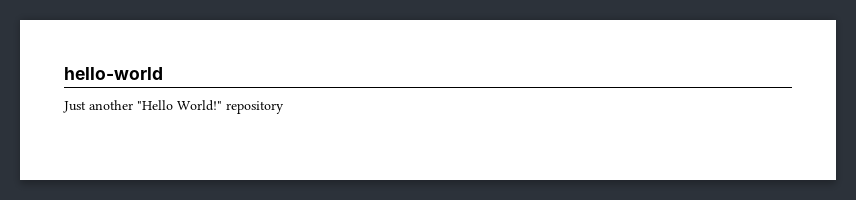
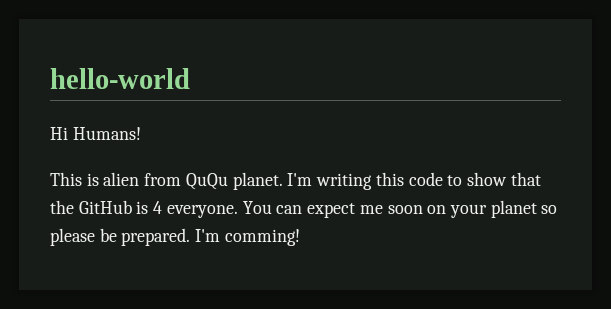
- Just another "Hello World!" repository
+ Hi Humans!
+ This is alien from QuQu planet. I'm writing this code to show that the GitHub is 4 everyone. You can expect me soon on your planet so please be prepared. I'm comming!

